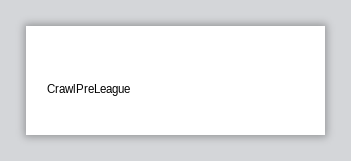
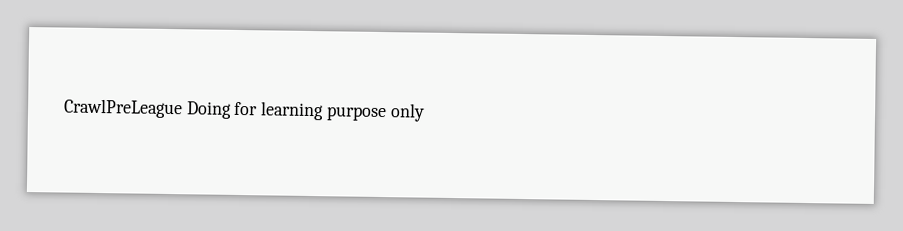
- CrawlPreLeague
+ CrawlPreLeague Doing for learning purpose only

